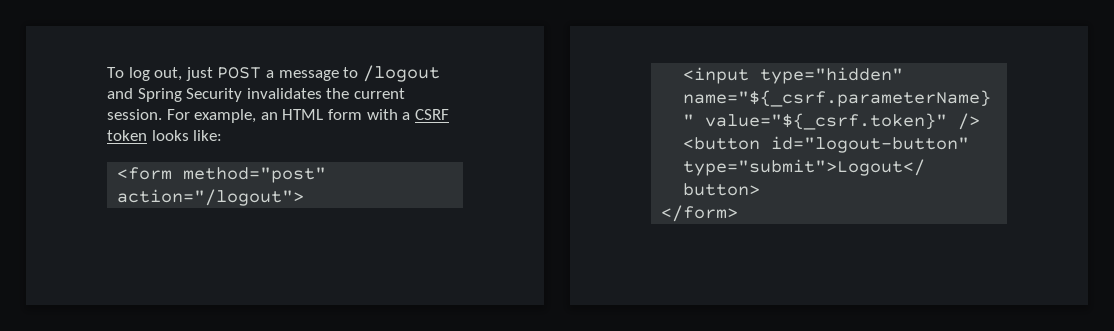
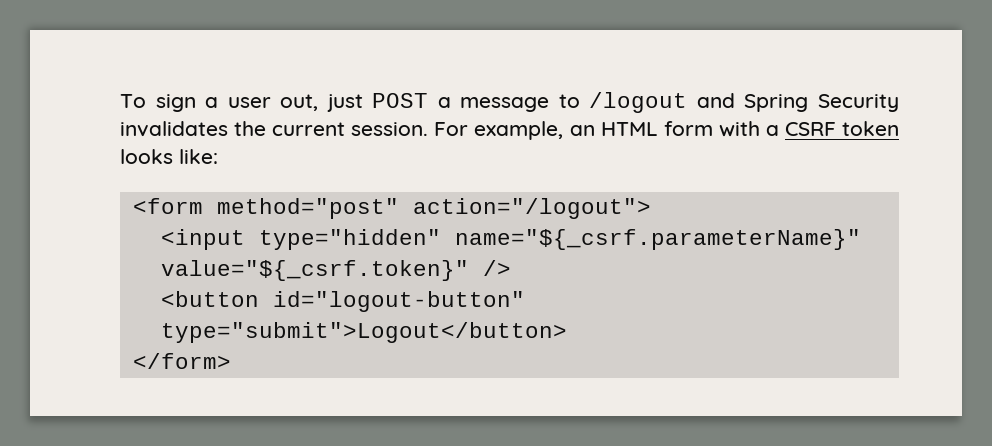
- To log out, just POST a message to /logout and Spring Security invalidates the current session.
+ To sign a user out, just POST a message to /logout and Spring Security invalidates the current session.

